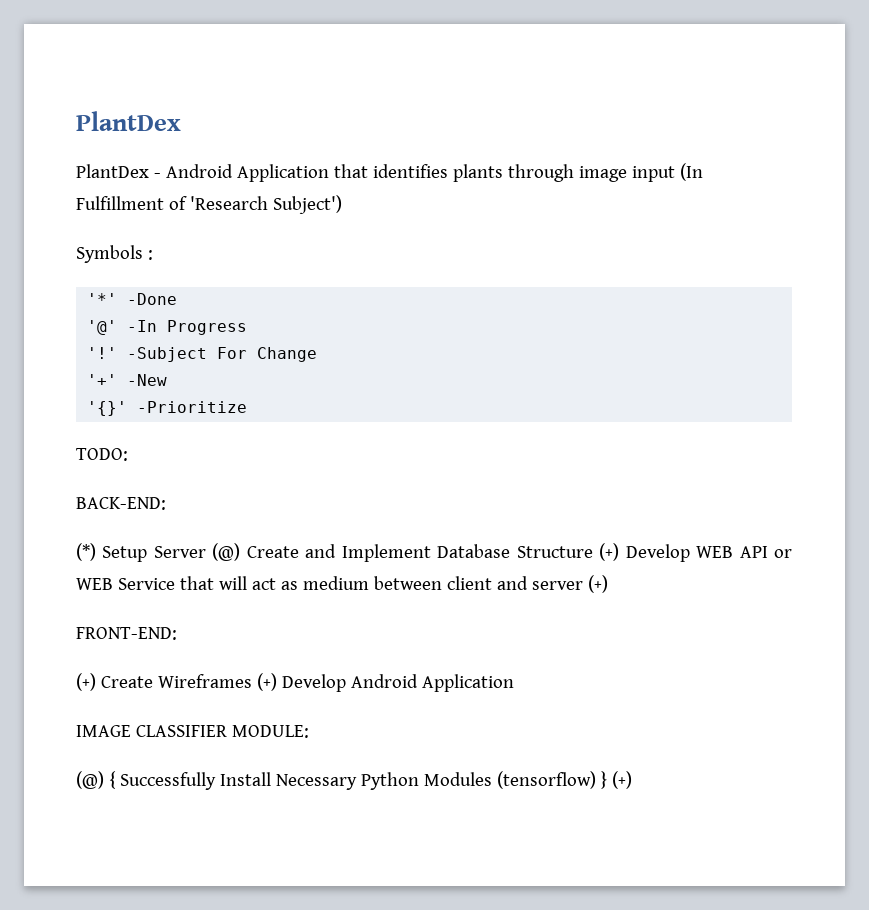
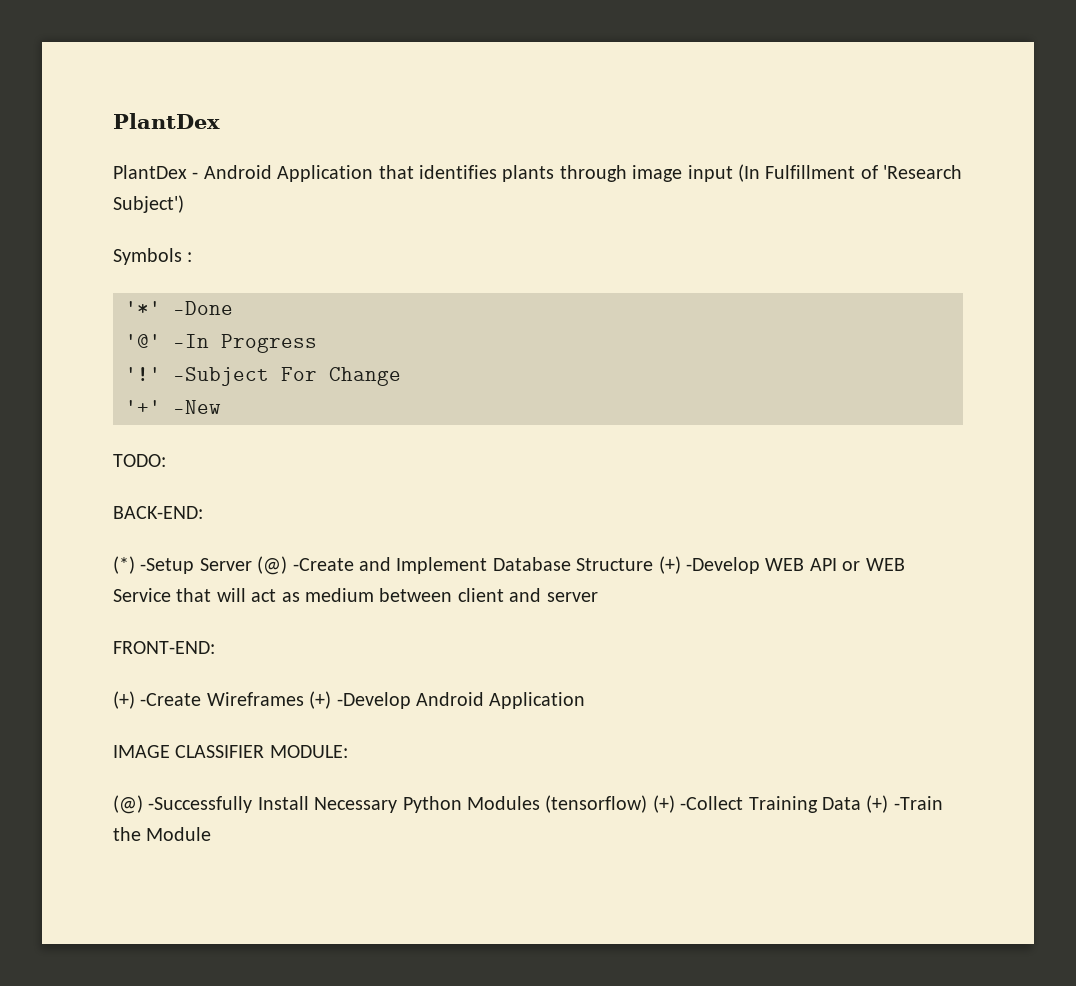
- '{}' -Prioritize
- (*) Setup Server (@) Create and Implement Database Structure (+) Develop WEB API or WEB Service that will act as medium between client and server (+)
+ (*) -Setup Server (@) -Create and Implement Database Structure (+) -Develop WEB API or WEB Service that will act as medium between client and server
- (+) Create Wireframes (+) Develop Android Application
+ (+) -Create Wireframes (+) -Develop Android Application
- (@) { Successfully Install Necessary Python Modules (tensorflow) } (+)
+ (@) -Successfully Install Necessary Python Modules (tensorflow) (+) -Collect Training Data (+) -Train the Module

